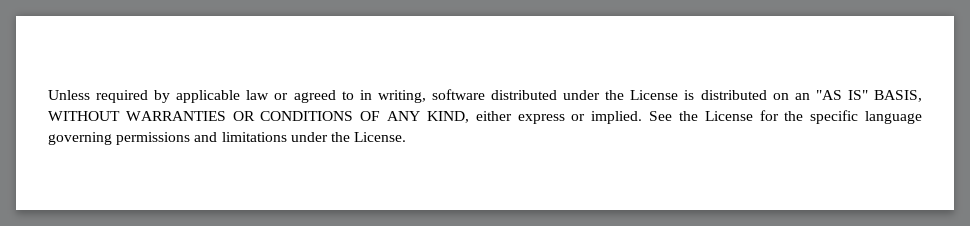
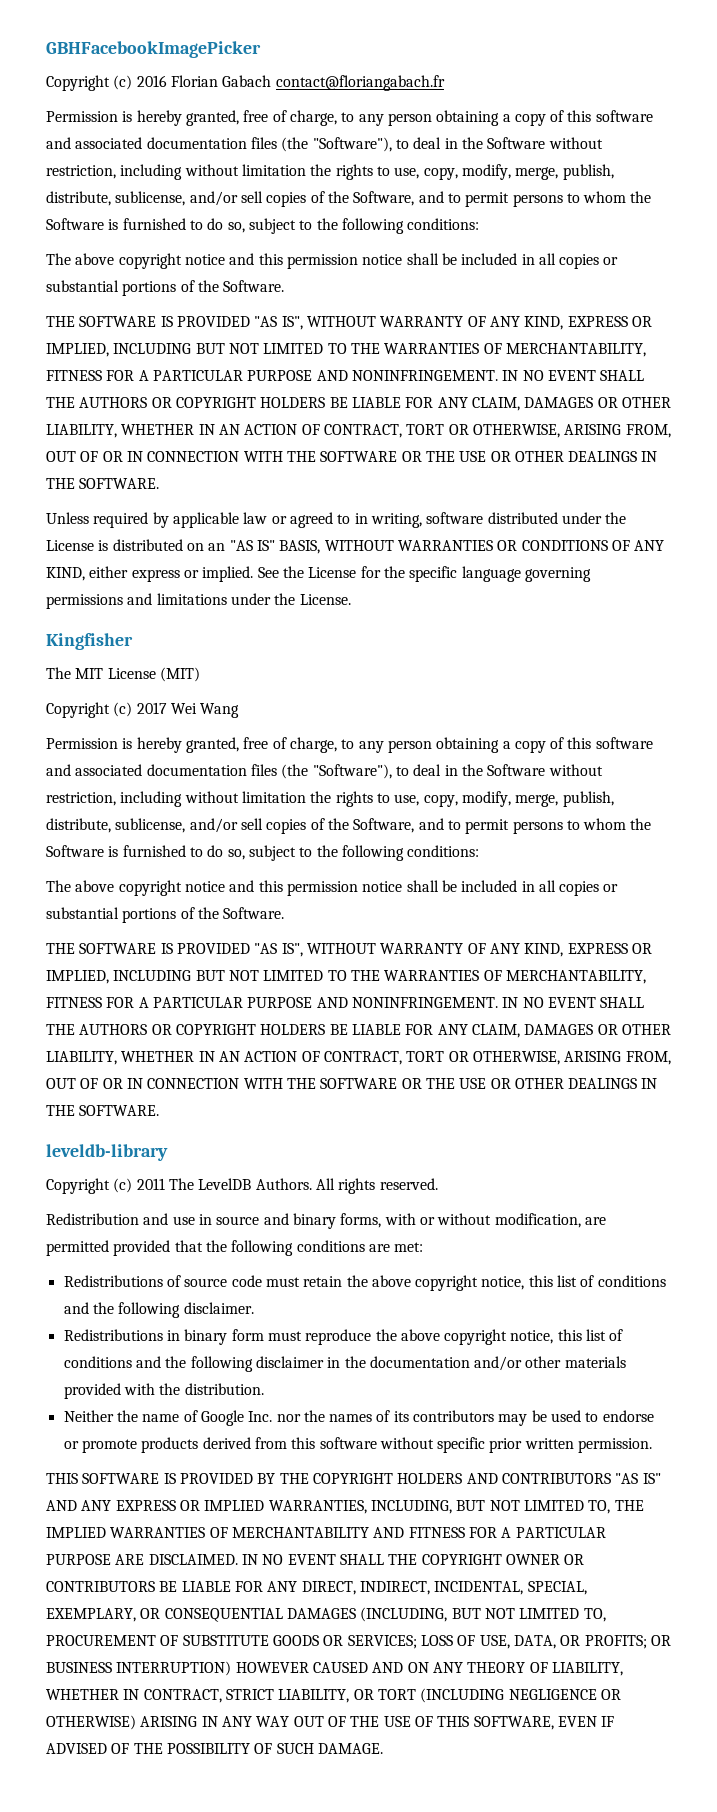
+ GBHFacebookImagePicker
+ Copyright (c) 2016 Florian Gabach contact@floriangabach.fr
+ Permission is hereby granted, free of charge, to any person obtaining a copy of this software and associated documentation files (the "Software"), to deal in the Software without restriction, including without limitation the rights to use, copy, modify, merge, publish, distribute, sublicense, and/or sell copies of the Software, and to permit persons to whom the Software is furnished to do so, subject to the following conditions:
+ The above copyright notice and this permission notice shall be included in all copies or substantial portions of the Software.
+ THE SOFTWARE IS PROVIDED "AS IS", WITHOUT WARRANTY OF ANY KIND, EXPRESS OR IMPLIED, INCLUDING BUT NOT LIMITED TO THE WARRANTIES OF MERCHANTABILITY, FITNESS FOR A PARTICULAR PURPOSE AND NONINFRINGEMENT. IN NO EVENT SHALL THE AUTHORS OR COPYRIGHT HOLDERS BE LIABLE FOR ANY CLAIM, DAMAGES OR OTHER LIABILITY, WHETHER IN AN ACTION OF CONTRACT, TORT OR OTHERWISE, ARISING FROM, OUT OF OR IN CONNECTION WITH THE SOFTWARE OR THE USE OR OTHER DEALINGS IN THE SOFTWARE.
+ Kingfisher
+ The MIT License (MIT)
+ Copyright (c) 2017 Wei Wang
+ Permission is hereby granted, free of charge, to any person obtaining a copy of this software and associated documentation files (the "Software"), to deal in the Software without restriction, including without limitation the rights to use, copy, modify, merge, publish, distribute, sublicense, and/or sell copies of the Software, and to permit persons to whom the Software is furnished to do so, subject to the following conditions:
+ The above copyright notice and this permission notice shall be included in all copies or substantial portions of the Software.
+ THE SOFTWARE IS PROVIDED "AS IS", WITHOUT WARRANTY OF ANY KIND, EXPRESS OR IMPLIED, INCLUDING BUT NOT LIMITED TO THE WARRANTIES OF MERCHANTABILITY, FITNESS FOR A PARTICULAR PURPOSE AND NONINFRINGEMENT. IN NO EVENT SHALL THE AUTHORS OR COPYRIGHT HOLDERS BE LIABLE FOR ANY CLAIM, DAMAGES OR OTHER LIABILITY, WHETHER IN AN ACTION OF CONTRACT, TORT OR OTHERWISE, ARISING FROM, OUT OF OR IN CONNECTION WITH THE SOFTWARE OR THE USE OR OTHER DEALINGS IN THE SOFTWARE.
+ leveldb-library
+ Copyright (c) 2011 The LevelDB Authors. All rights reserved.
+ Redistribution and use in source and binary forms, with or without modification, are permitted provided that the following conditions are met:
+ Redistributions of source code must retain the above copyright notice, this list of conditions and the following disclaimer.
+ Redistributions in binary form must reproduce the above copyright notice, this list of conditions and the following disclaimer in the documentation and/or other materials provided with the distribution.
+ Neither the name of Google Inc. nor the names of its contributors may be used to endorse or promote products derived from this software without specific prior written permission.
+ THIS SOFTWARE IS PROVIDED BY THE COPYRIGHT HOLDERS AND CONTRIBUTORS "AS IS" AND ANY EXPRESS OR IMPLIED WARRANTIES, INCLUDING, BUT NOT LIMITED TO, THE IMPLIED WARRANTIES OF MERCHANTABILITY AND FITNESS FOR A PARTICULAR PURPOSE ARE DISCLAIMED. IN NO EVENT SHALL THE COPYRIGHT OWNER OR CONTRIBUTORS BE LIABLE FOR ANY DIRECT, INDIRECT, INCIDENTAL, SPECIAL, EXEMPLARY, OR CONSEQUENTIAL DAMAGES (INCLUDING, BUT NOT LIMITED TO, PROCUREMENT OF SUBSTITUTE GOODS OR SERVICES; LOSS OF USE, DATA, OR PROFITS; OR BUSINESS INTERRUPTION) HOWEVER CAUSED AND ON ANY THEORY OF LIABILITY, WHETHER IN CONTRACT, STRICT LIABILITY, OR TORT (INCLUDING NEGLIGENCE OR OTHERWISE) ARISING IN ANY WAY OUT OF THE USE OF THIS SOFTWARE, EVEN IF ADVISED OF THE POSSIBILITY OF SUCH DAMAGE.

